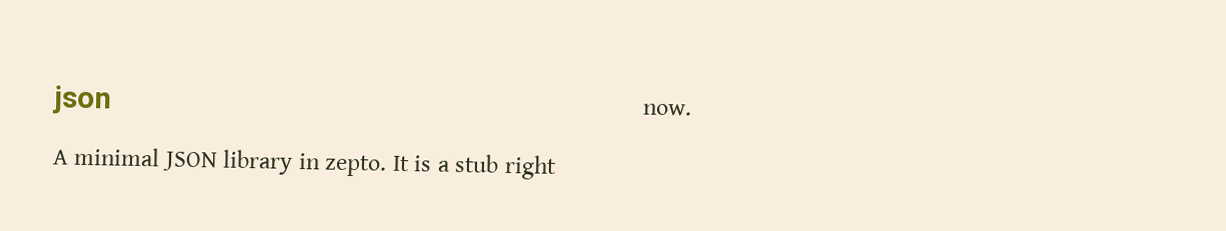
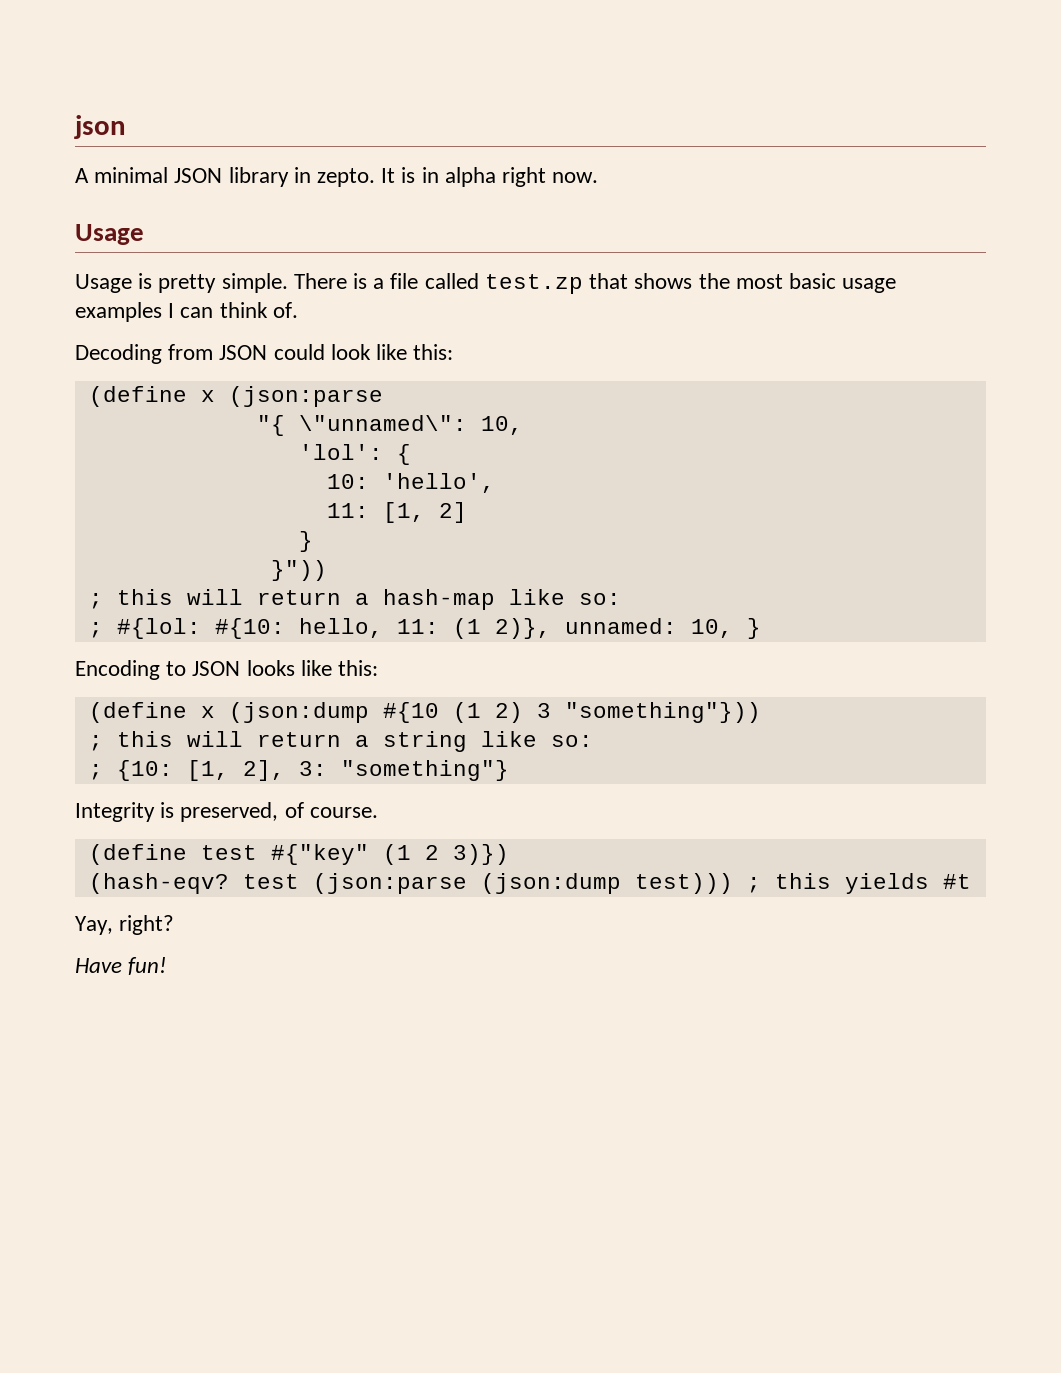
- It is a stub right now.
+ It is in alpha right now.
+ Usage
+ Usage is pretty simple. There is a file called test.zp that shows the most basic usage examples I can think of.
+ Decoding from JSON could look like this:
+ (define x (json:parse
+ "{ \"unnamed\": 10,
+ 'lol': {
+ 10: 'hello',
+ 11: [1, 2]
+ }
+ }"))
+ ; this will return a hash-map like so:
+ ; #{lol: #{10: hello, 11: (1 2)}, unnamed: 10, }
+ Encoding to JSON looks like this:
+ (define x (json:dump #{10 (1 2) 3 "something"}))
+ ; this will return a string like so:
+ ; {10: [1, 2], 3: "something"}
+ Integrity is preserved, of course.
+ (define test #{"key" (1 2 3)})
+ (hash-eqv? test (json:parse (json:dump test))) ; this yields #t
+ Yay, right?
+ Have fun!

